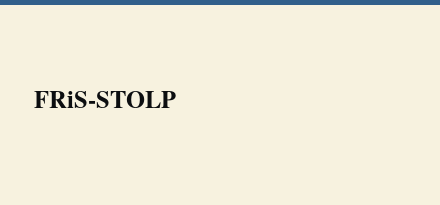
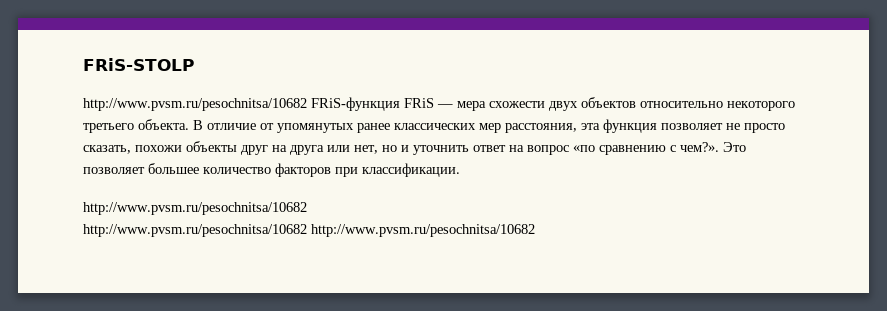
+ http://www.pvsm.ru/pesochnitsa/10682 FRiS-функция FRiS — мера схожести двух объектов относительно некоторого третьего объекта. В отличие от упомянутых ранее классических мер расстояния, эта функция позволяет не просто сказать, похожи объекты друг на друга или нет, но и уточнить ответ на вопрос «по сравнению с чем?». Это позволяет большее количество факторов при классификации.
+ http://www.pvsm.ru/pesochnitsa/10682
+ http://www.pvsm.ru/pesochnitsa/10682 http://www.pvsm.ru/pesochnitsa/10682

